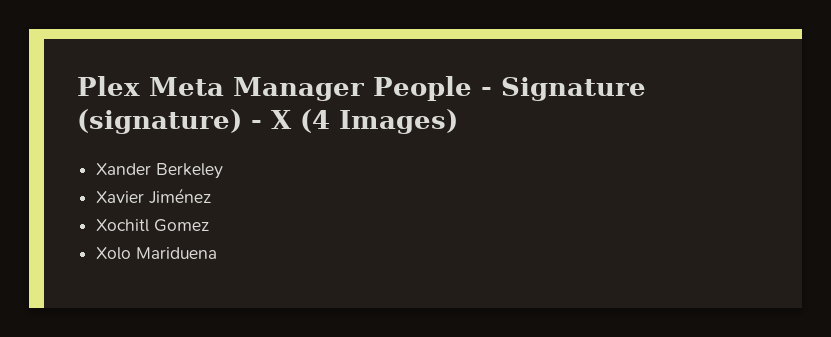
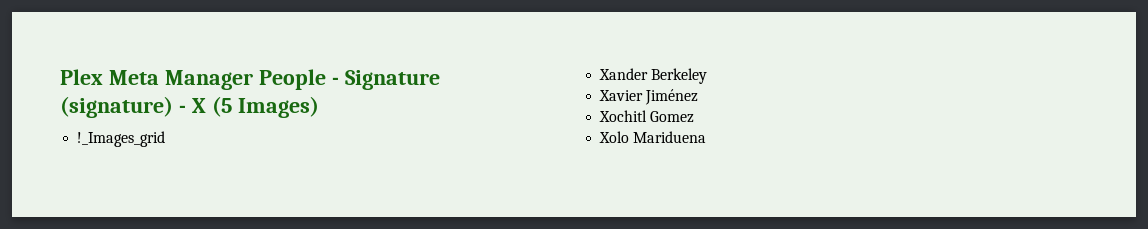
- Plex Meta Manager People - Signature (signature) - X (4 Images)
+ Plex Meta Manager People - Signature (signature) - X (5 Images)
+ !_Images_grid

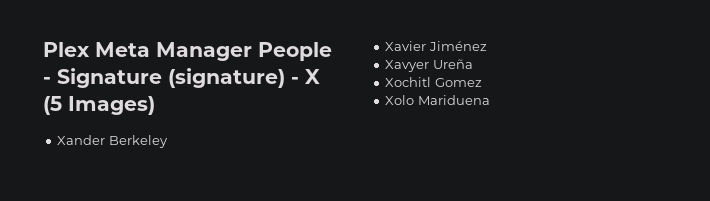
- !_Images_grid
+ Xavyer Ureña

